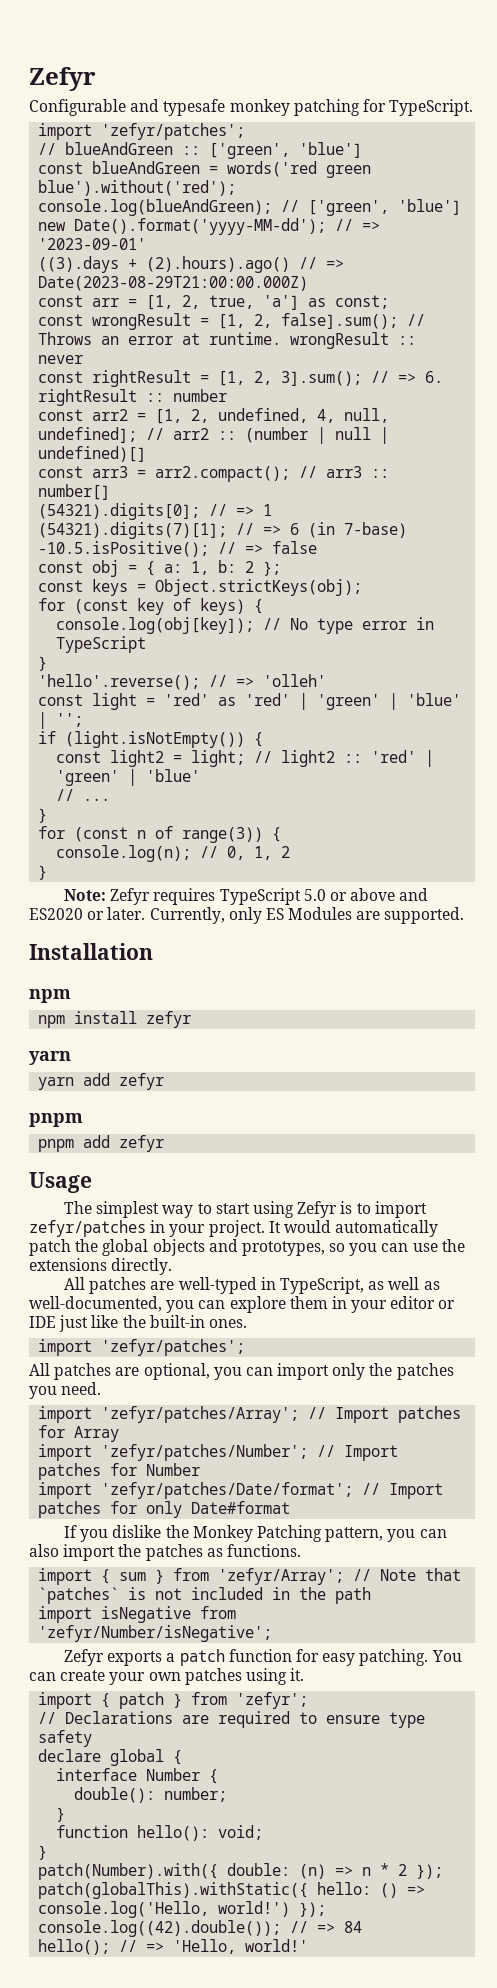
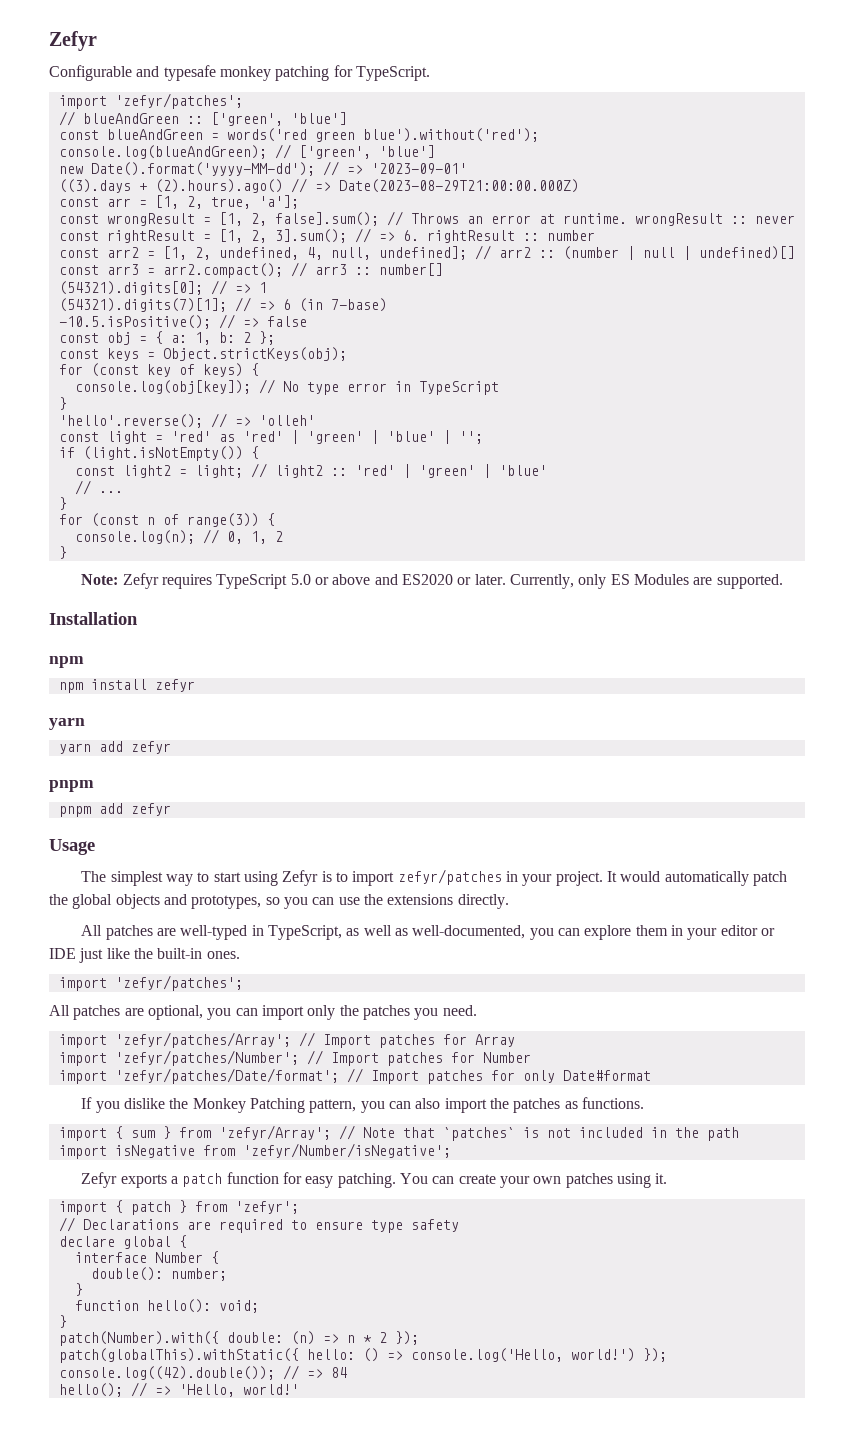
- const arr = [1, 2, true, 'a'] as const;
+ const arr = [1, 2, true, 'a'];

